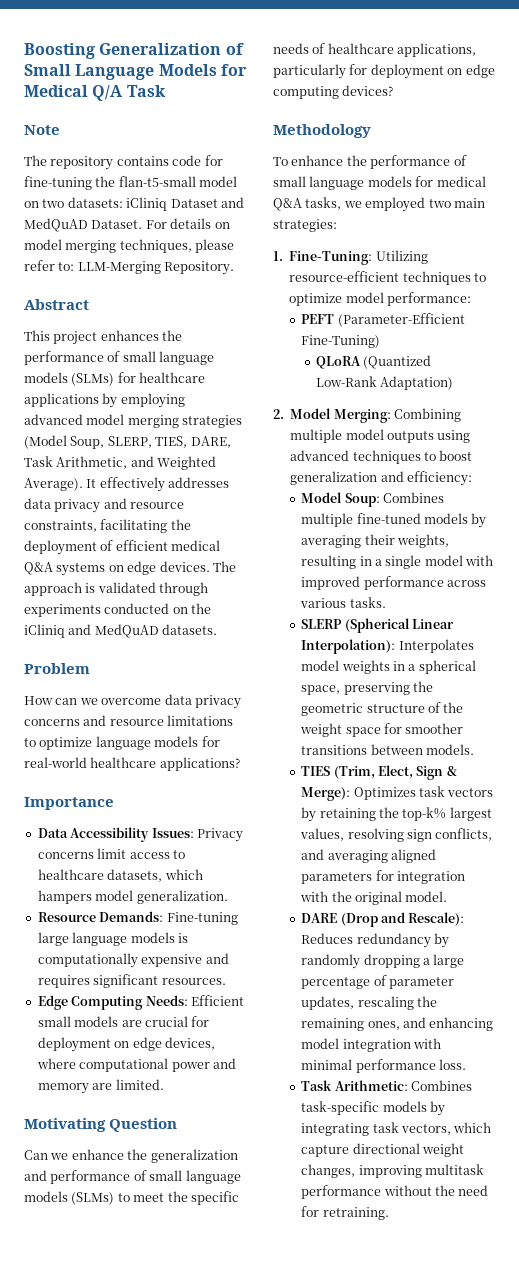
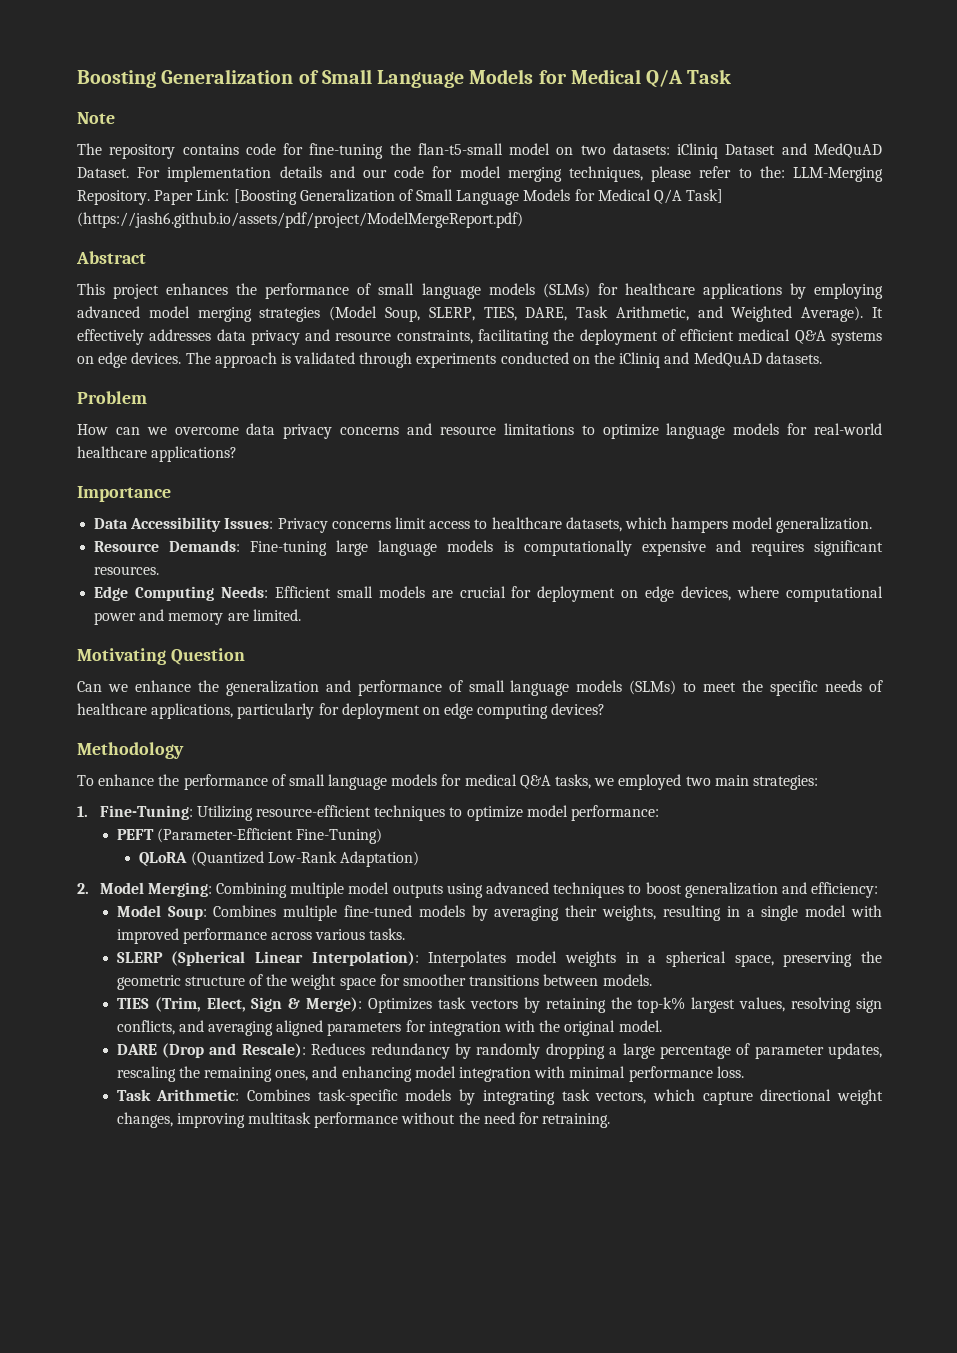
- For details on model merging techniques, please refer to: LLM-Merging Repository.
+ For implementation details and our code for model merging techniques, please refer to the: LLM-Merging Repository. Paper Link: [Boosting Generalization of Small Language Models for Medical Q/A Task] (https://jash6.github.io/assets/pdf/project/ModelMergeReport.pdf)

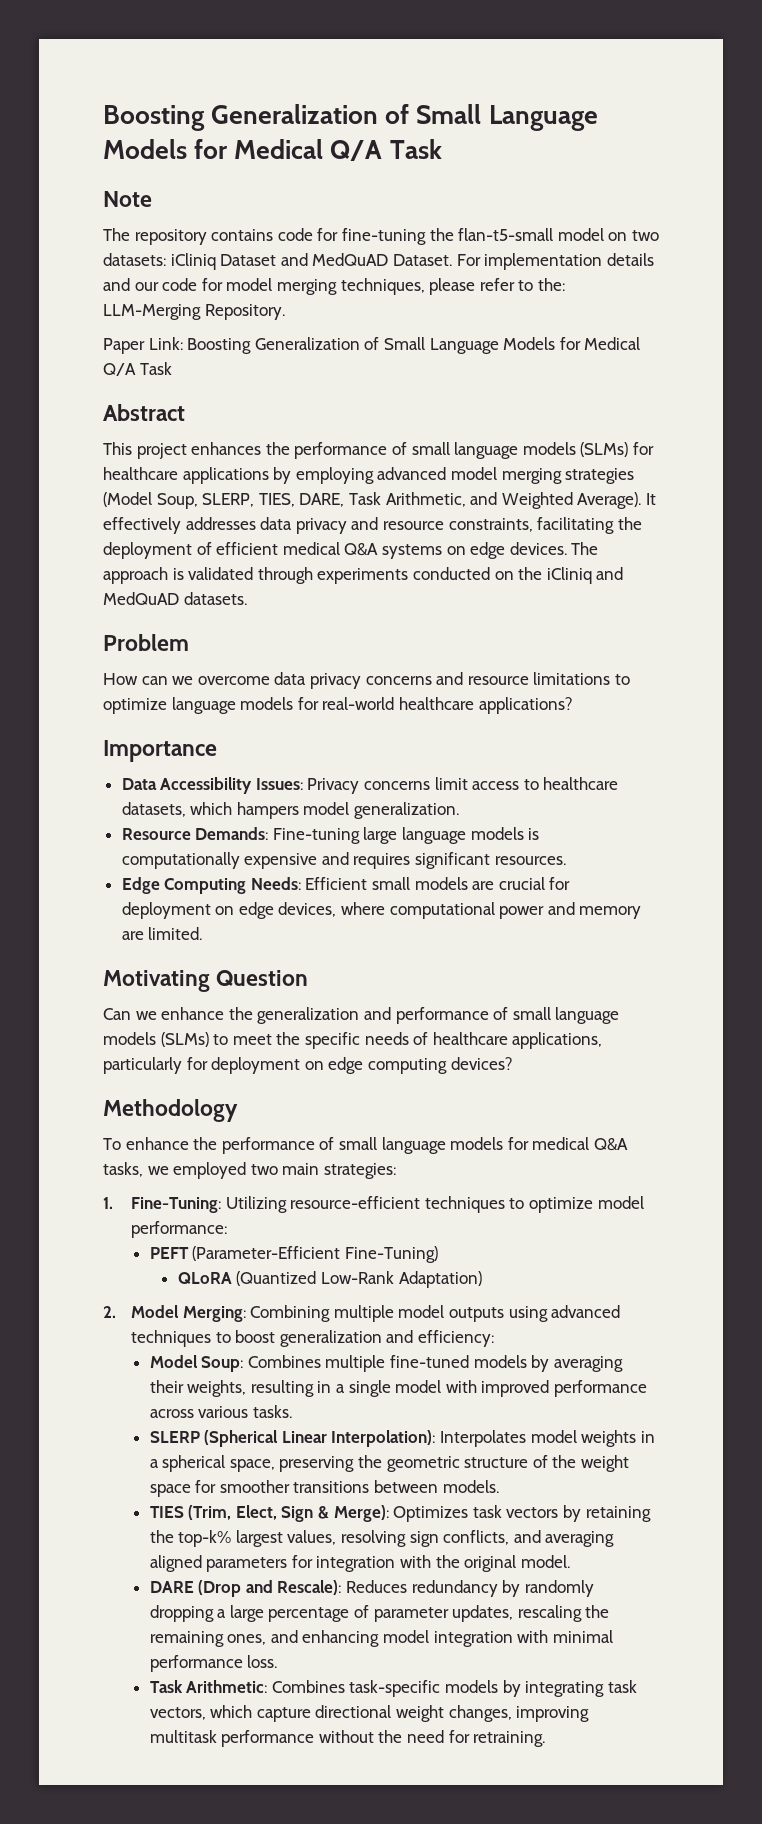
- For implementation details and our code for model merging techniques, please refer to the: LLM-Merging Repository. Paper Link: [Boosting Generalization of Small Language Models for Medical Q/A Task] (https://jash6.github.io/assets/pdf/project/ModelMergeReport.pdf)
+ For implementation details and our code for model merging techniques, please refer to the: LLM-Merging Repository.
+ Paper Link: Boosting Generalization of Small Language Models for Medical Q/A Task

